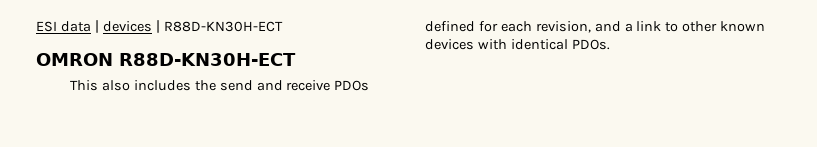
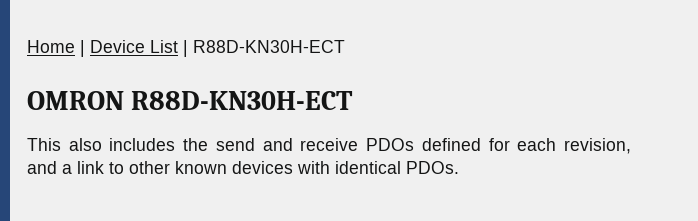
- ESI data | devices | R88D-KN30H-ECT
+ Home | Device List | R88D-KN30H-ECT

